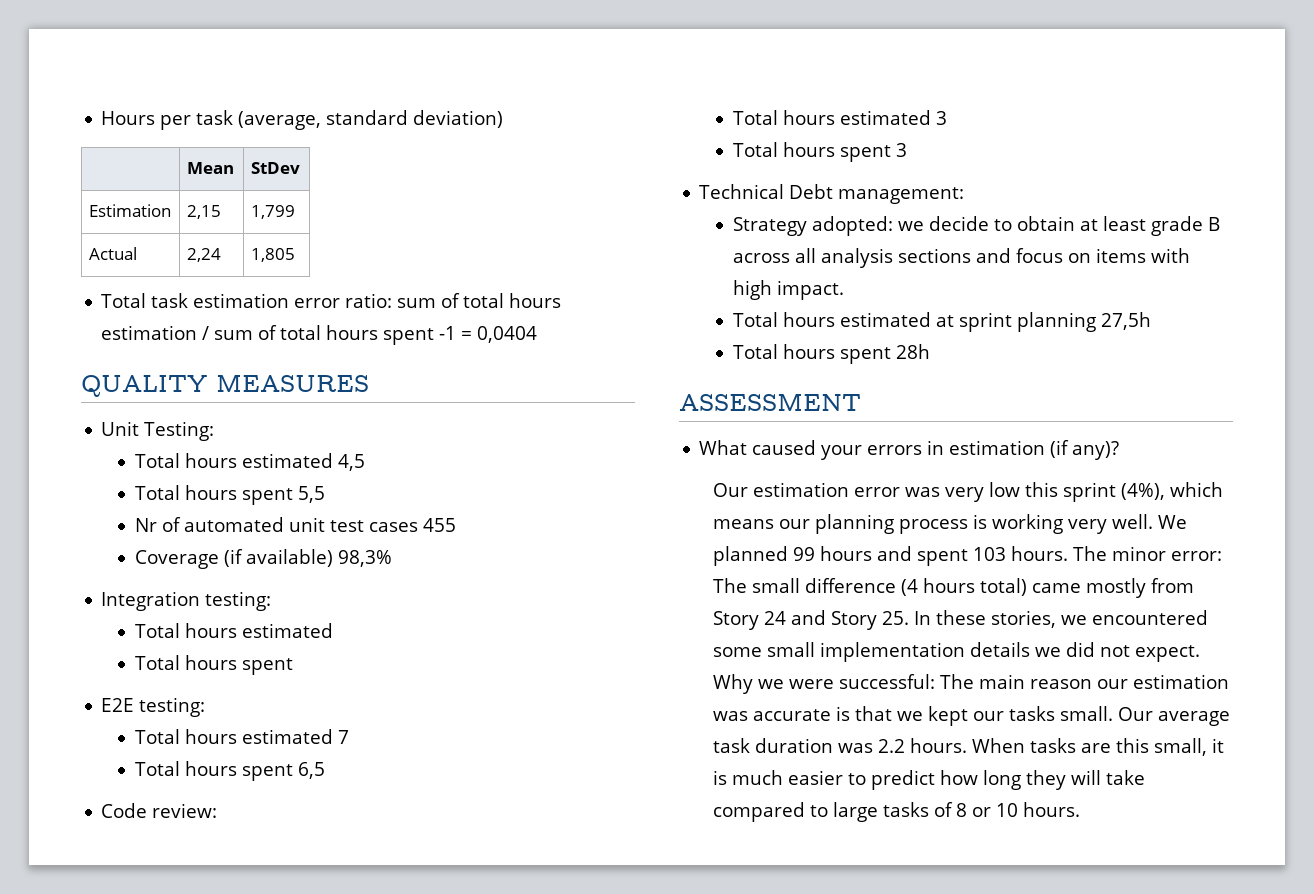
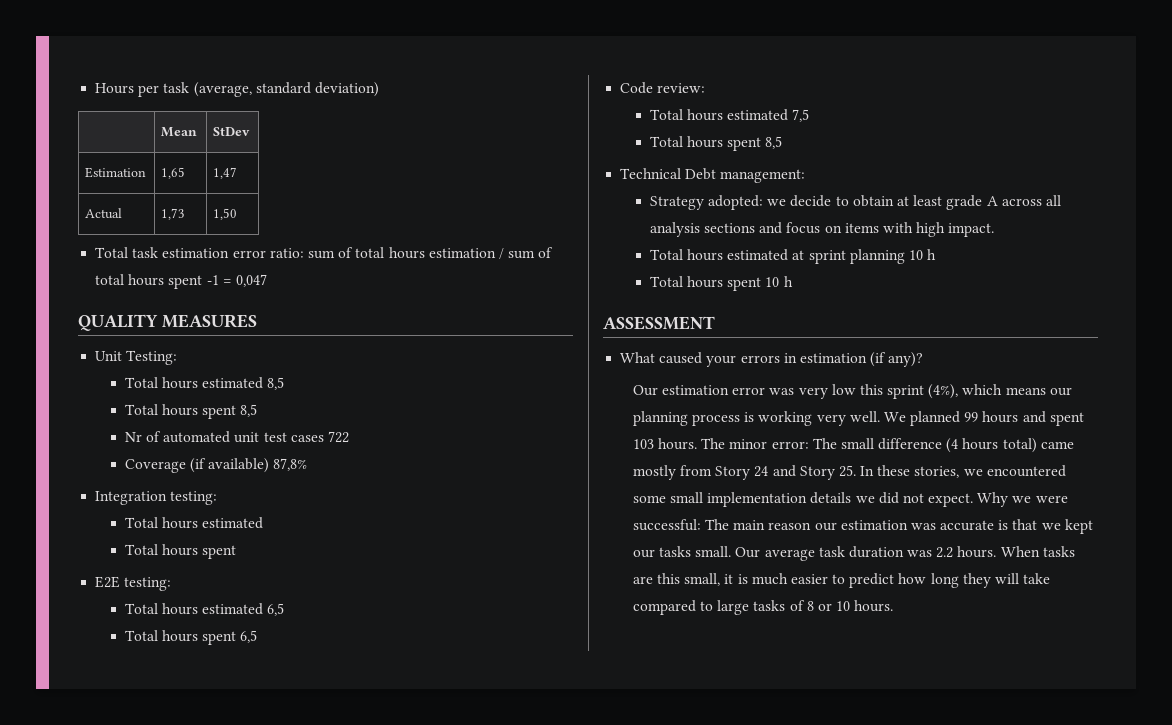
- Estimation | 2,15 | 1,799
+ Estimation | 1,65 | 1,47
- Actual | 2,24 | 1,805
+ Actual | 1,73 | 1,50
- Total task estimation error ratio: sum of total hours estimation / sum of total hours spent -1 = 0,0404
+ Total task estimation error ratio: sum of total hours estimation / sum of total hours spent -1 = 0,047
- Total hours estimated 4,5
- Total hours spent 5,5
+ Total hours estimated 8,5
+ Total hours spent 8,5
- Nr of automated unit test cases 455
+ Nr of automated unit test cases 722
- Coverage (if available) 98,3%
+ Coverage (if available) 87,8%
- Total hours estimated 7
+ Total hours estimated 6,5
- Total hours estimated 3
- Total hours spent 3
+ Total hours estimated 7,5
+ Total hours spent 8,5
- Strategy adopted: we decide to obtain at least grade B across all analysis sections and focus on items with high impact.
+ Strategy adopted: we decide to obtain at least grade A across all analysis sections and focus on items with high impact.
- Total hours estimated at sprint planning 27,5h
- Total hours spent 28h
+ Total hours estimated at sprint planning 10 h
+ Total hours spent 10 h

